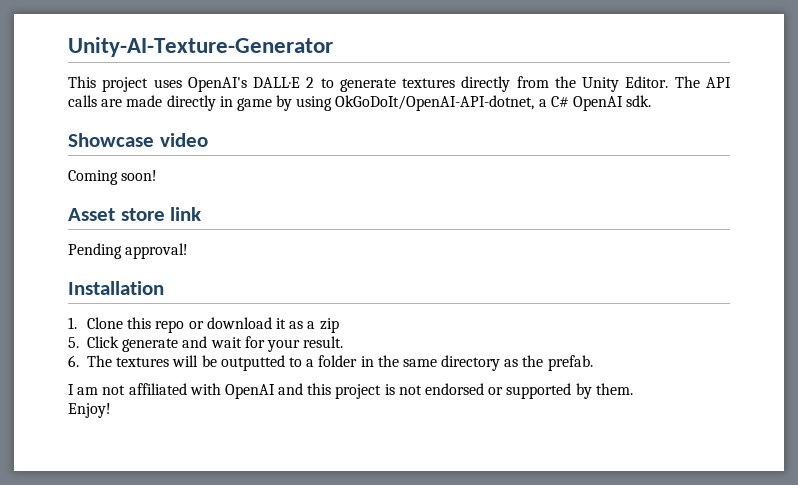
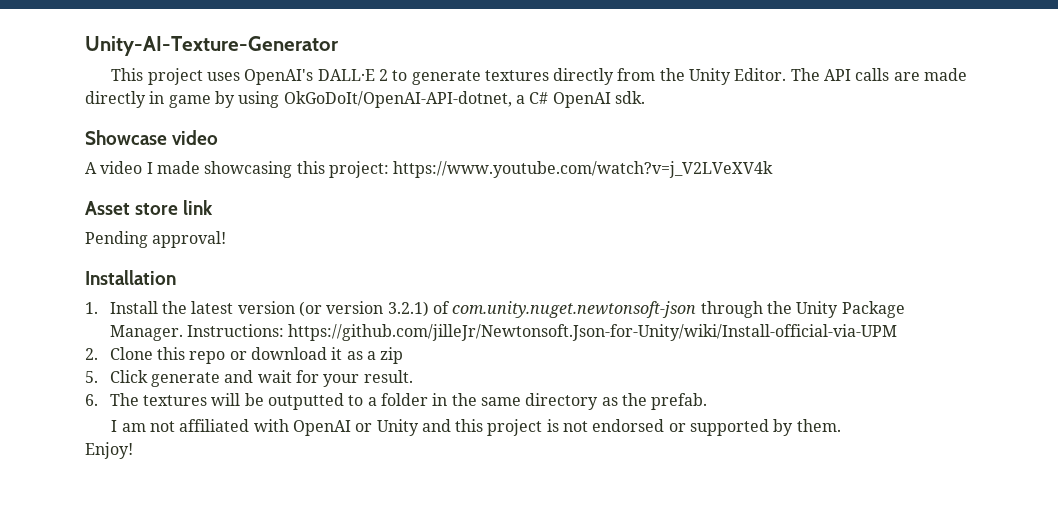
- Coming soon!
+ A video I made showcasing this project: https://www.youtube.com/watch?v=j_V2LVeXV4k
- 1. Clone this repo or download it as a zip
+ 1. Install the latest version (or version 3.2.1) of com.unity.nuget.newtonsoft-json through the Unity Package Manager. Instructions: https://github.com/jilleJr/Newtonsoft.Json-for-Unity/wiki/Install-official-via-UPM
+ 2. Clone this repo or download it as a zip
- I am not affiliated with OpenAI and this project is not endorsed or supported by them.
+ I am not affiliated with OpenAI or Unity and this project is not endorsed or supported by them.

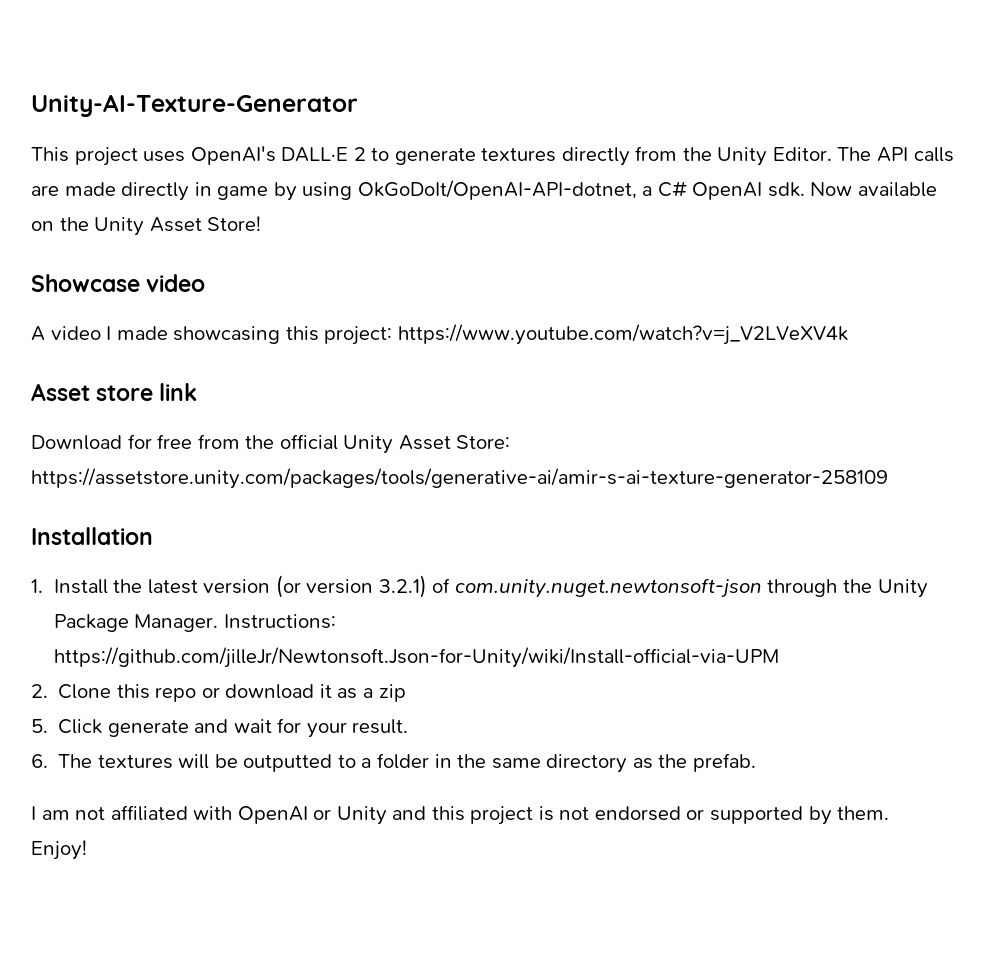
+ Now available on the Unity Asset Store!
- Pending approval!
+ Download for free from the official Unity Asset Store: https://assetstore.unity.com/packages/tools/generative-ai/amir-s-ai-texture-generator-258109

